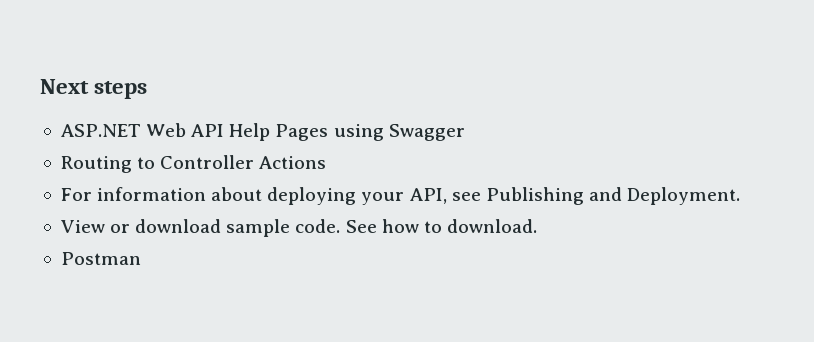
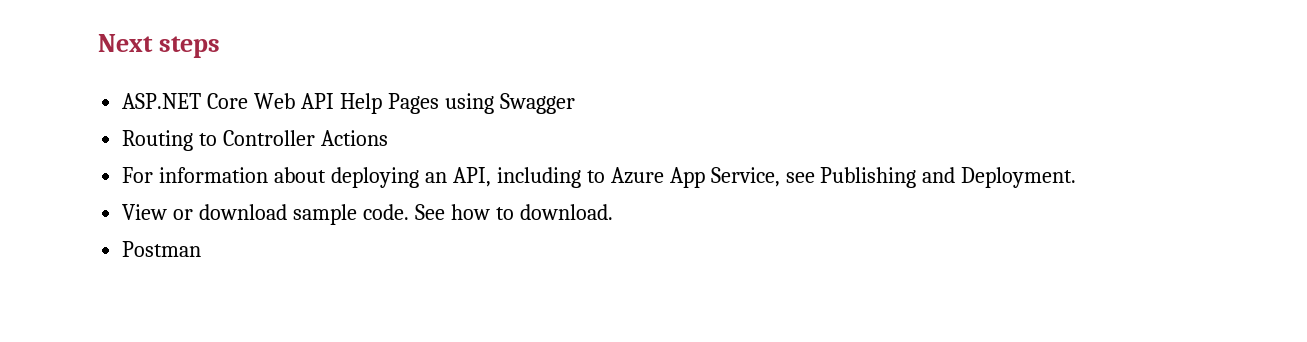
- ASP.NET Web API Help Pages using Swagger
+ ASP.NET Core Web API Help Pages using Swagger
- For information about deploying your API, see Publishing and Deployment.
+ For information about deploying an API, including to Azure App Service, see Publishing and Deployment.

